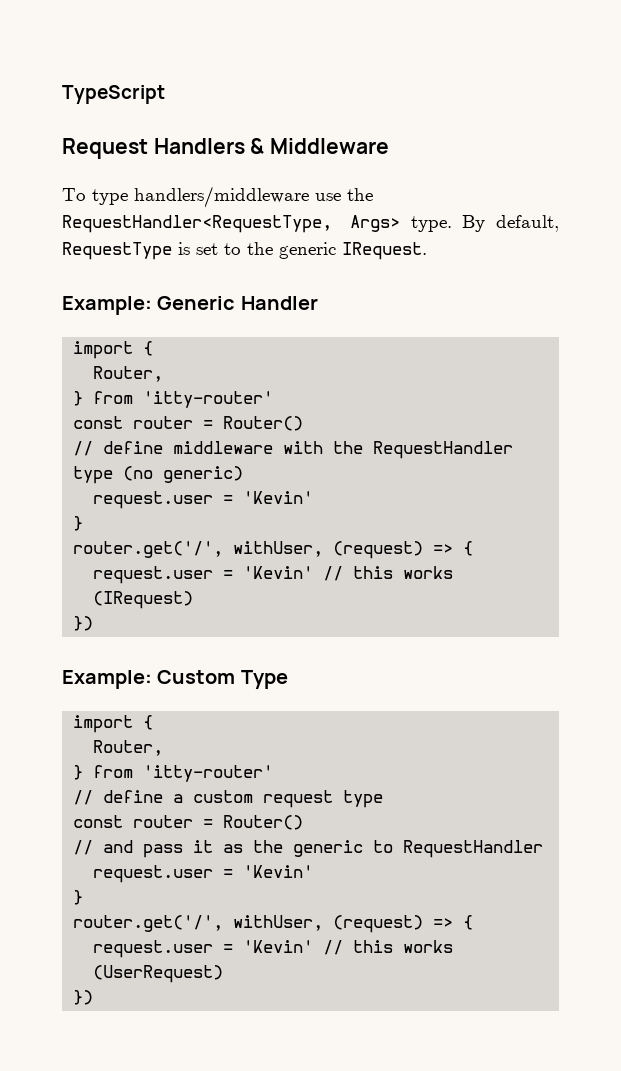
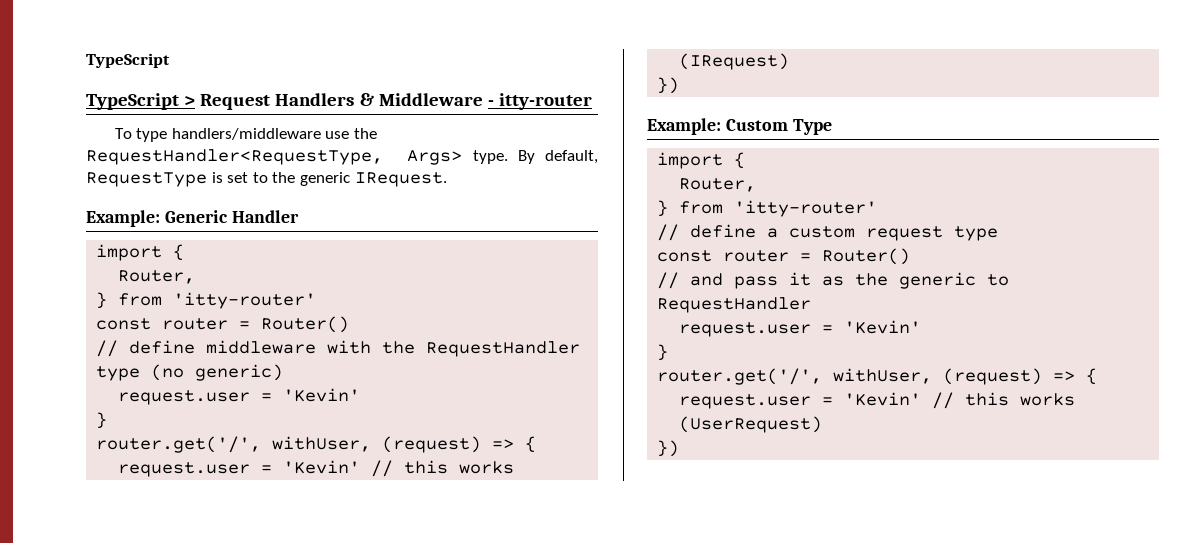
- Request Handlers & Middleware
+ TypeScript > Request Handlers & Middleware - itty-router

